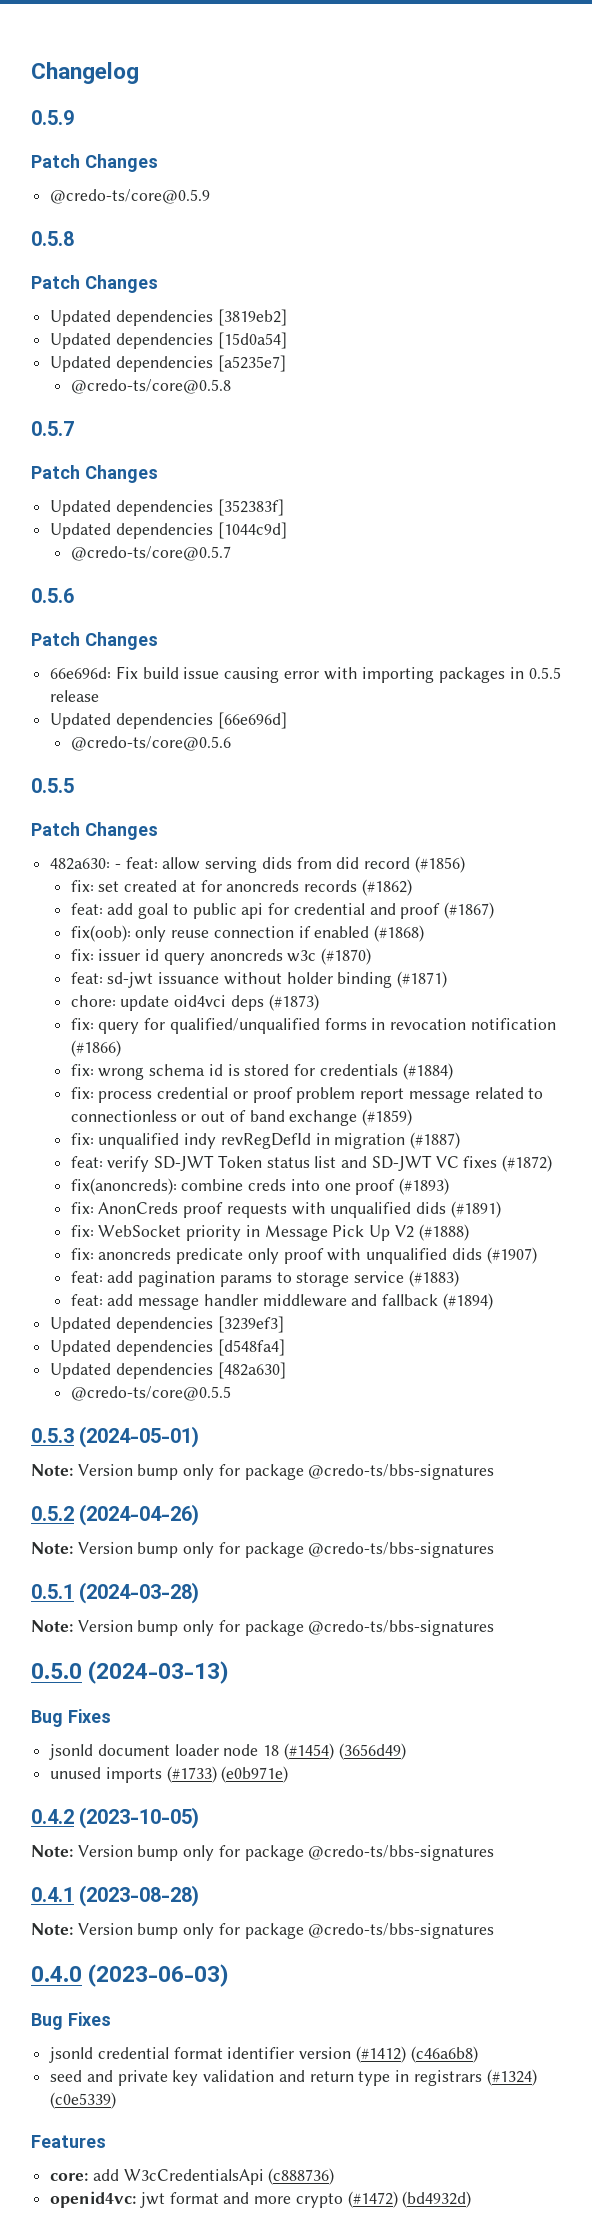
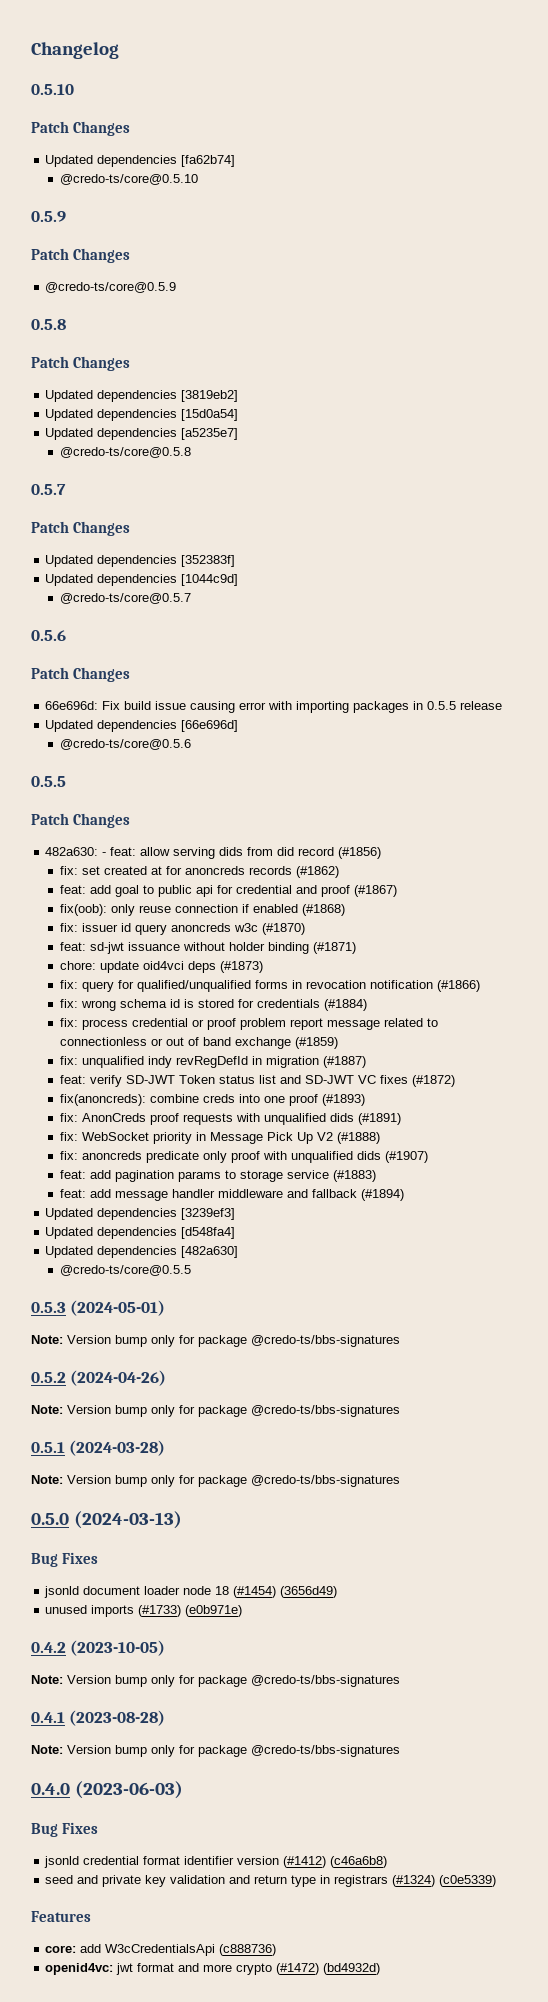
+ 0.5.10
+ Patch Changes
+ Updated dependencies [fa62b74]
+ @credo-ts/core@0.5.10

